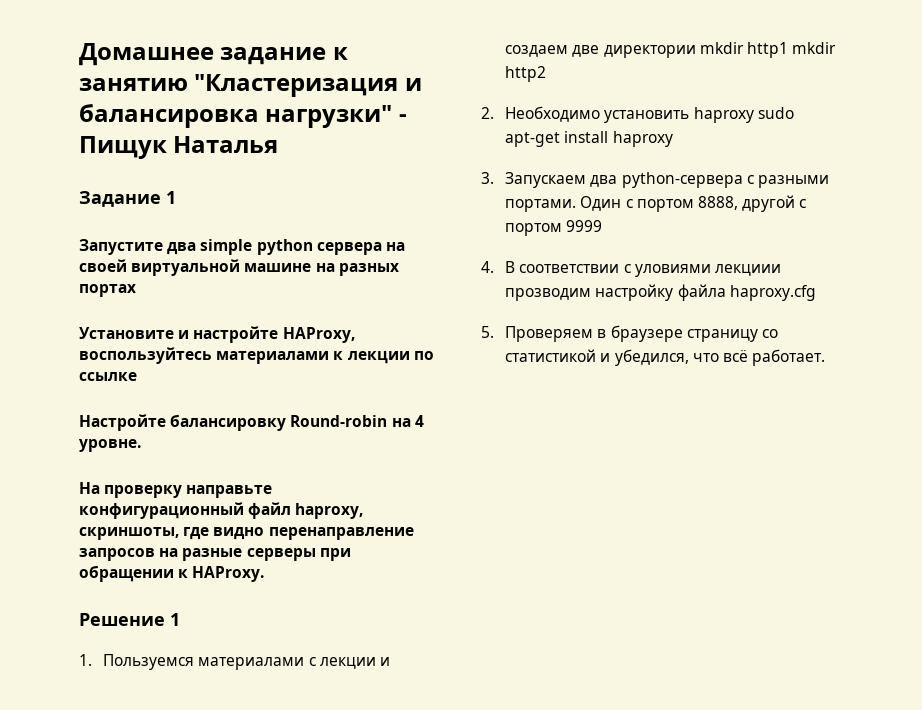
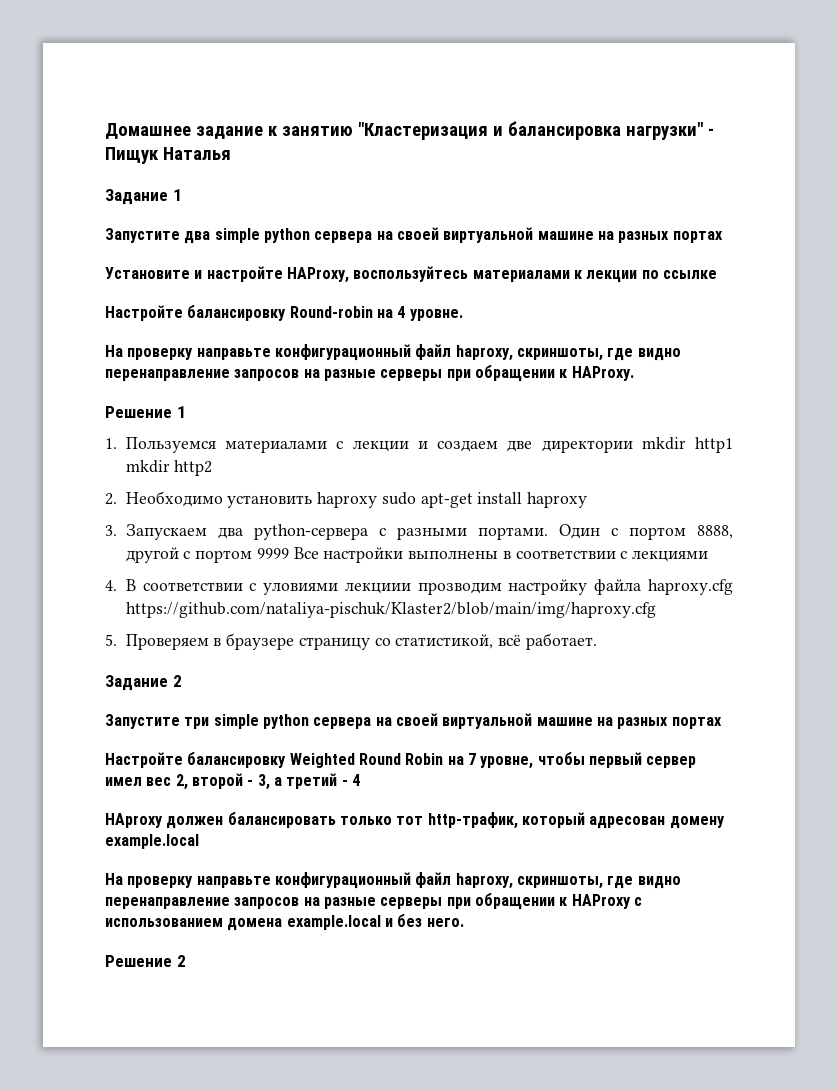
- Один с портом 8888, другой с портом 9999
+ Один с портом 8888, другой с портом 9999 Все настройки выполнены в соответствии с лекциями
- 4. В соответствии с уловиями лекциии прозводим настройку файла haproxy.cfg
+ 4. В соответствии с уловиями лекциии прозводим настройку файла haproxy.cfg https://github.com/nataliya-pischuk/Klaster2/blob/main/img/haproxy.cfg
- 5. Проверяем в браузере страницу со статистикой и убедился, что всё работает.
+ 5. Проверяем в браузере страницу со статистикой, всё работает.
+ Задание 2
+ Запустите три simple python сервера на своей виртуальной машине на разных портах
+ Настройте балансировку Weighted Round Robin на 7 уровне, чтобы первый сервер имел вес 2, второй - 3, а третий - 4
+ HAproxy должен балансировать только тот http-трафик, который адресован домену example.local
+ На проверку направьте конфигурационный файл haproxy, скриншоты, где видно перенаправление запросов на разные серверы при обращении к HAProxy c использованием домена example.local и без него.
+ Решение 2

